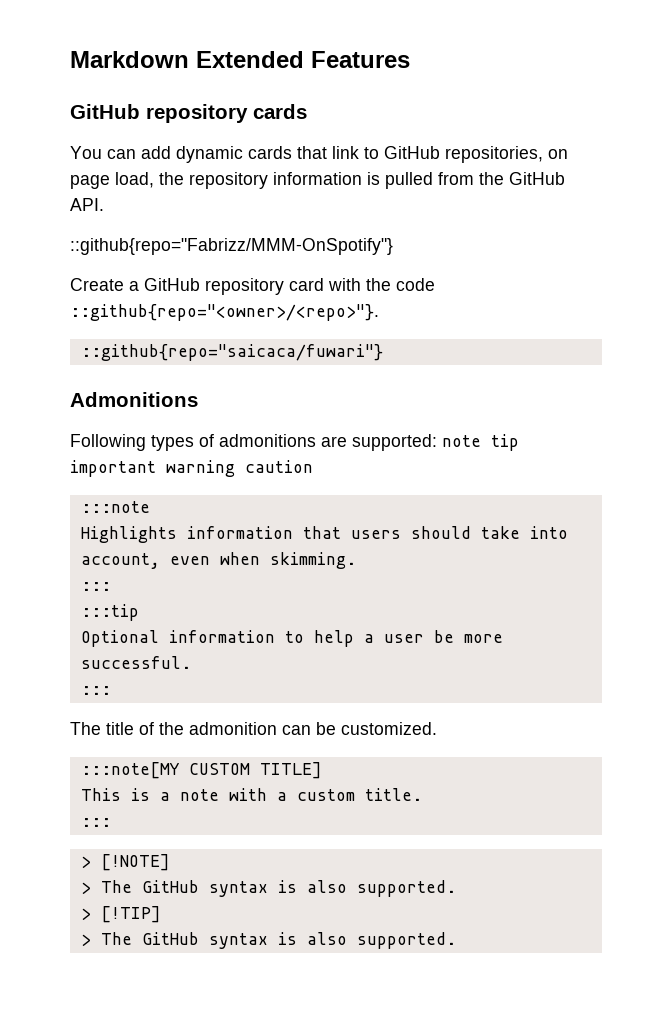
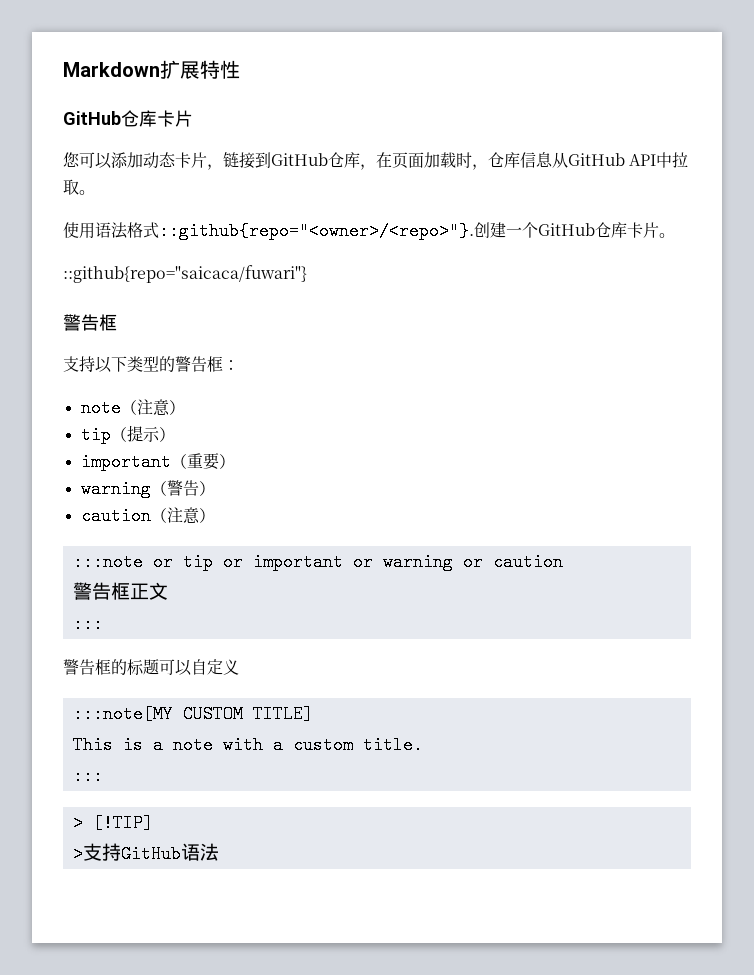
- Markdown Extended Features
- GitHub repository cards
- You can add dynamic cards that link to GitHub repositories, on page load, the repository information is pulled from the GitHub API.
- ::github{repo="Fabrizz/MMM-OnSpotify"}
- Create a GitHub repository card with the code ::github{repo="<owner>/<repo>"}.
+ Markdown扩展特性
+ GitHub仓库卡片
+ 您可以添加动态卡片，链接到GitHub仓库，在页面加载时，仓库信息从GitHub API中拉取。
+ 使用语法格式::github{repo="<owner>/<repo>"}.创建一个GitHub仓库卡片。
  ::github{repo="saicaca/fuwari"}
- Admonitions
- Following types of admonitions are supported: note tip important warning caution
- :::note
- Highlights information that users should take into account, even when skimming.
+ 警告框
+ 支持以下类型的警告框：
+ note（注意）
+ tip（提示）
+ important（重要）
+ warning（警告）
+ caution（注意）
+ :::note or tip or important or warning or caution
+ 警告框正文
  :::
- :::tip
- Optional information to help a user be more successful.
- :::
- The title of the admonition can be customized.
+ 警告框的标题可以自定义
- > [!NOTE]
- > The GitHub syntax is also supported.
  > [!TIP]
- > The GitHub syntax is also supported.
+ >支持GitHub语法

